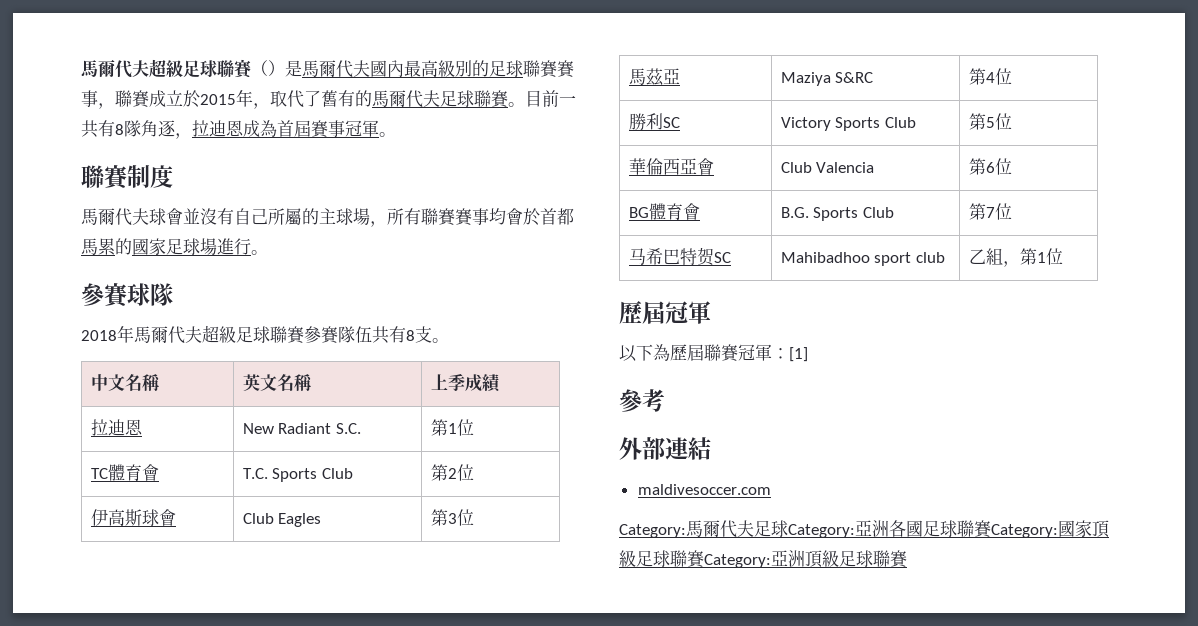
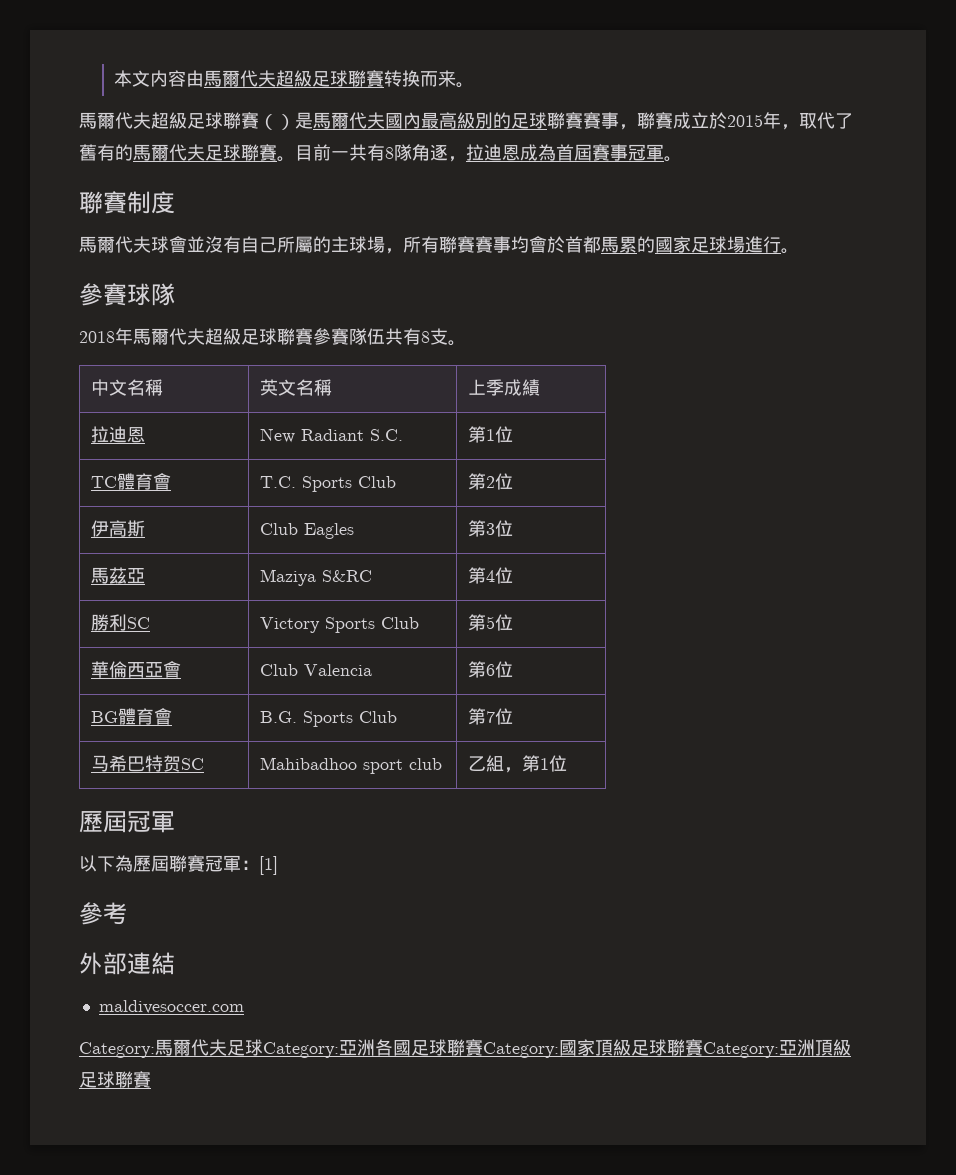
+ 本文内容由馬爾代夫超級足球聯賽转换而来。
- 伊高斯球會 | Club Eagles | 第3位
+ 伊高斯 | Club Eagles | 第3位

